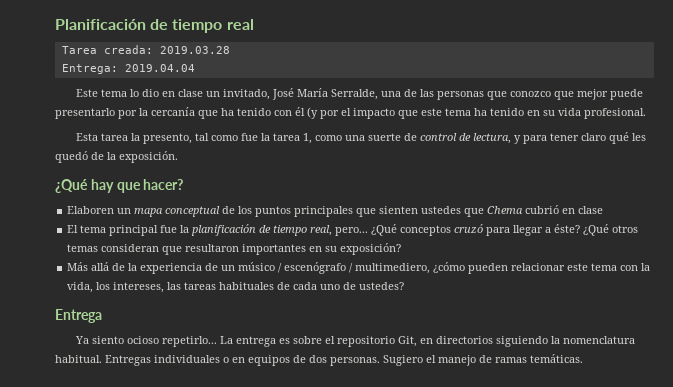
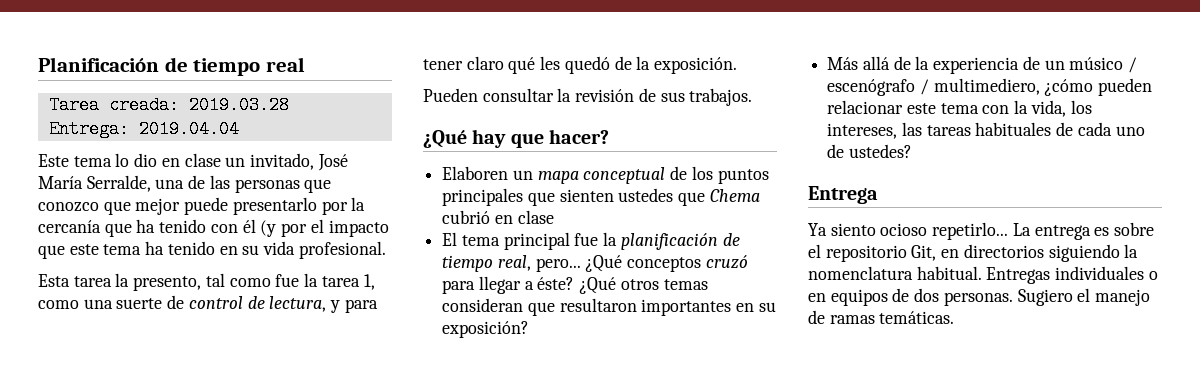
+ Pueden consultar la revisión de sus trabajos.

